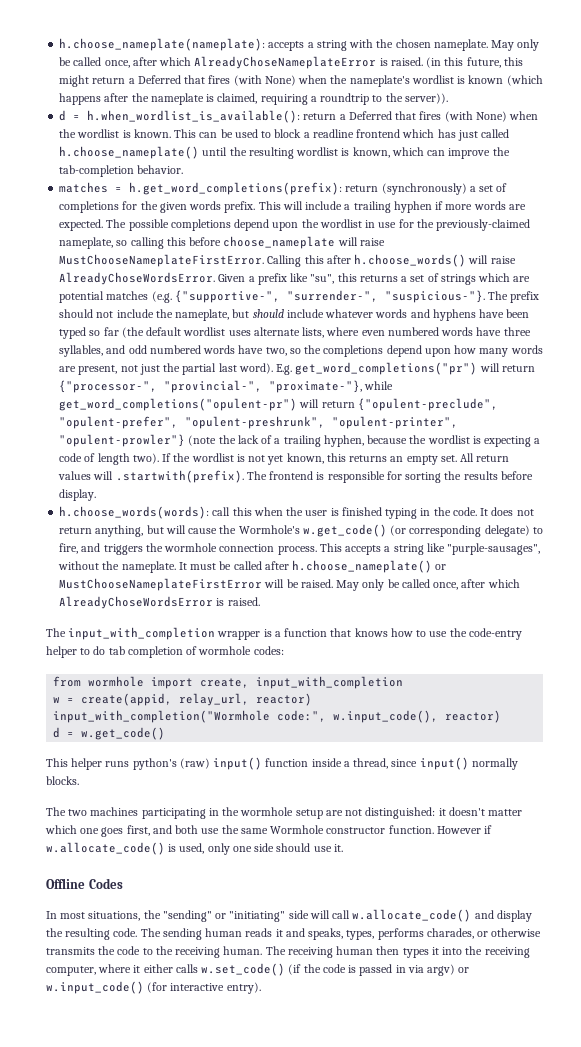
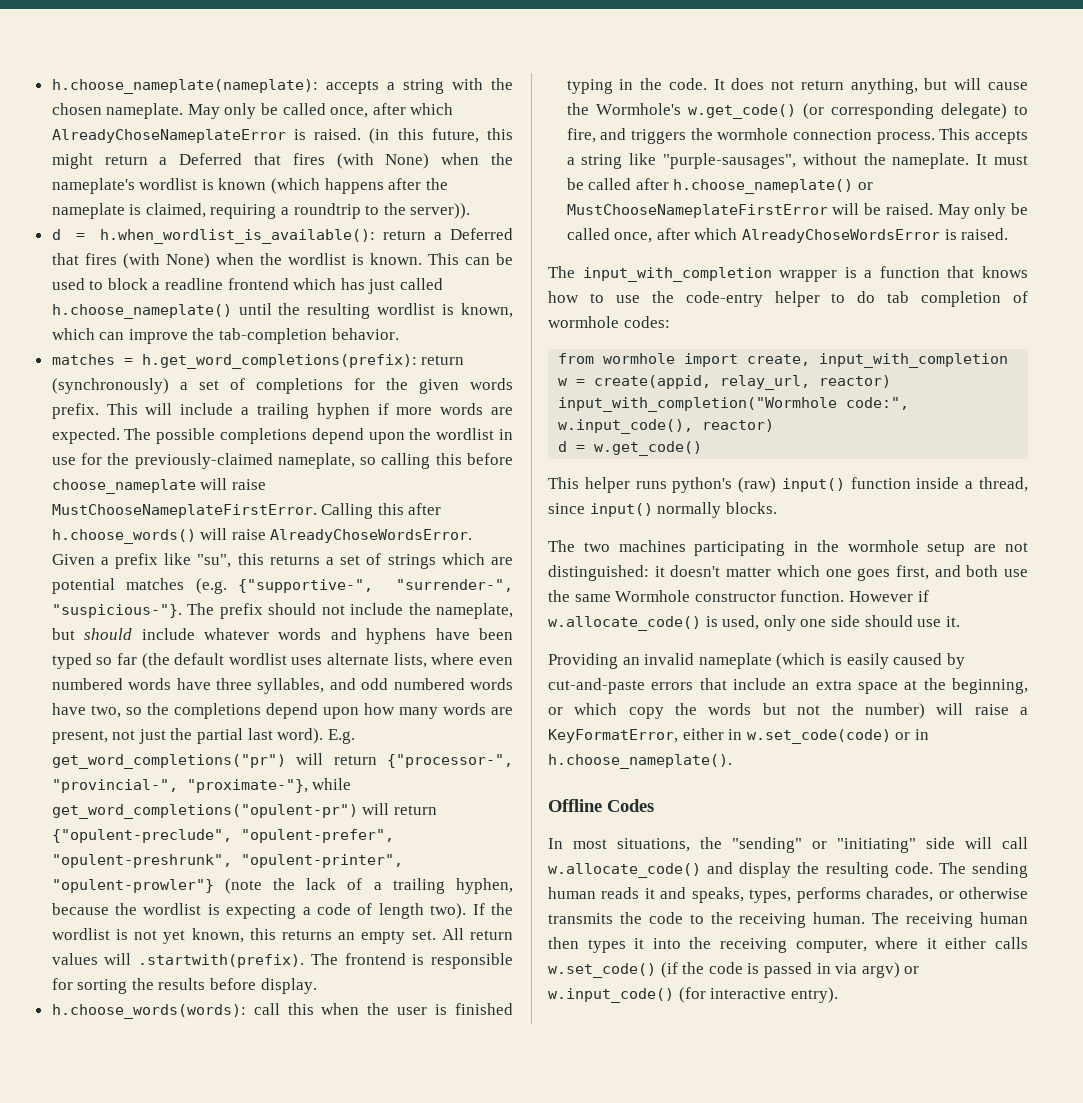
+ Providing an invalid nameplate (which is easily caused by cut-and-paste errors that include an extra space at the beginning, or which copy the words but not the number) will raise a KeyFormatError, either in w.set_code(code) or in h.choose_nameplate().

